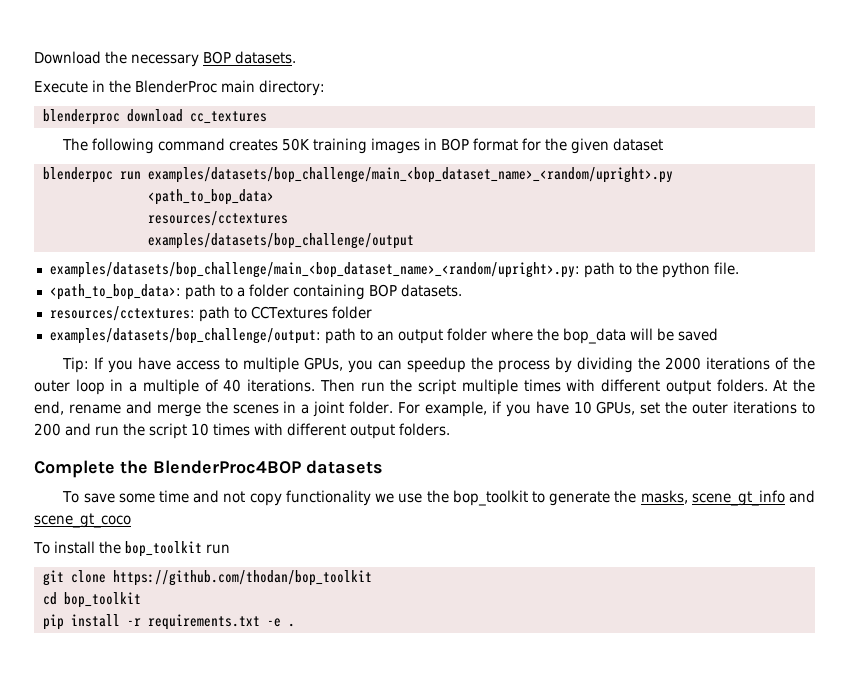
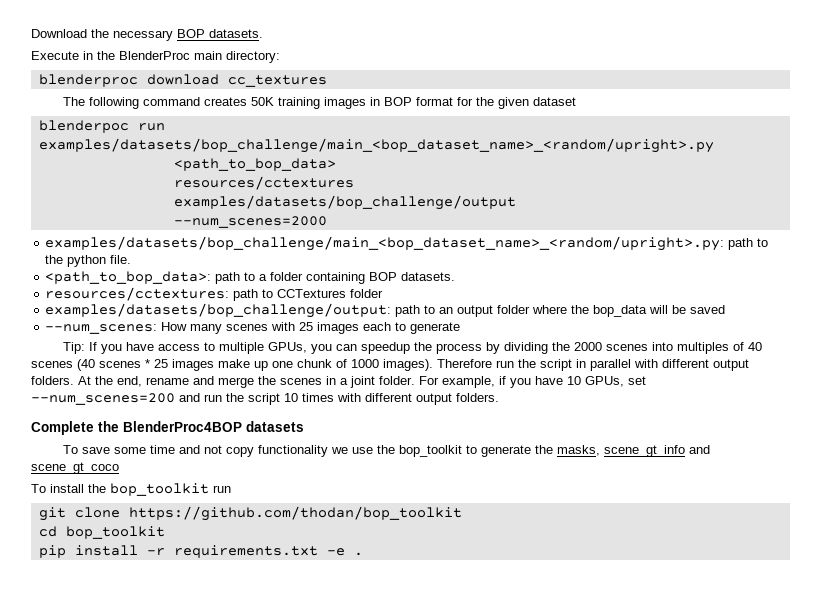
+ --num_scenes=2000
+ --num_scenes: How many scenes with 25 images each to generate
- Tip: If you have access to multiple GPUs, you can speedup the process by dividing the 2000 iterations of the outer loop in a multiple of 40 iterations. Then run the script multiple times with different output folders.
+ Tip: If you have access to multiple GPUs, you can speedup the process by dividing the 2000 scenes into multiples of 40 scenes (40 scenes * 25 images make up one chunk of 1000 images). Therefore run the script in parallel with different output folders.
- For example, if you have 10 GPUs, set the outer iterations to 200 and run the script 10 times with different output folders.
+ For example, if you have 10 GPUs, set --num_scenes=200 and run the script 10 times with different output folders.

